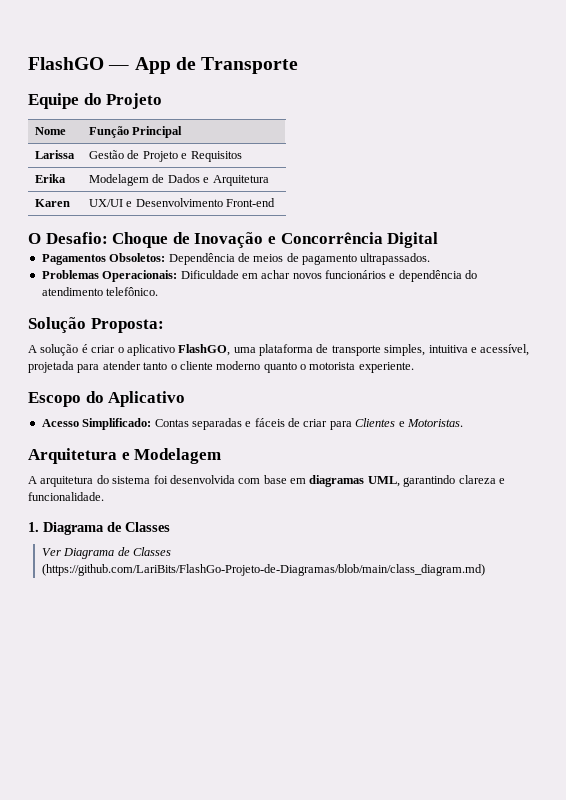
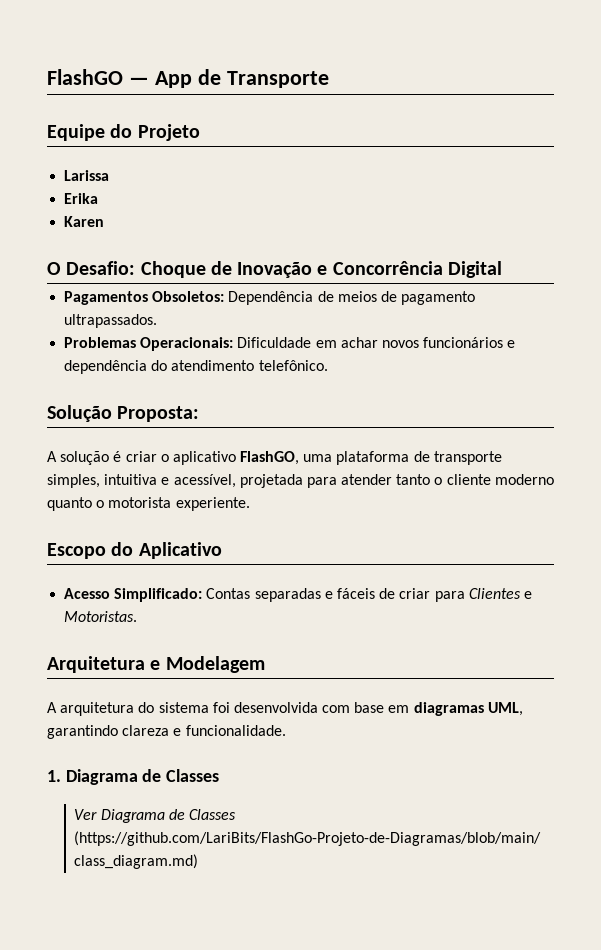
- Nome | Função Principal
- Larissa | Gestão de Projeto e Requisitos
- Erika | Modelagem de Dados e Arquitetura
- Karen | UX/UI e Desenvolvimento Front-end
+ Larissa
+ Erika
+ Karen

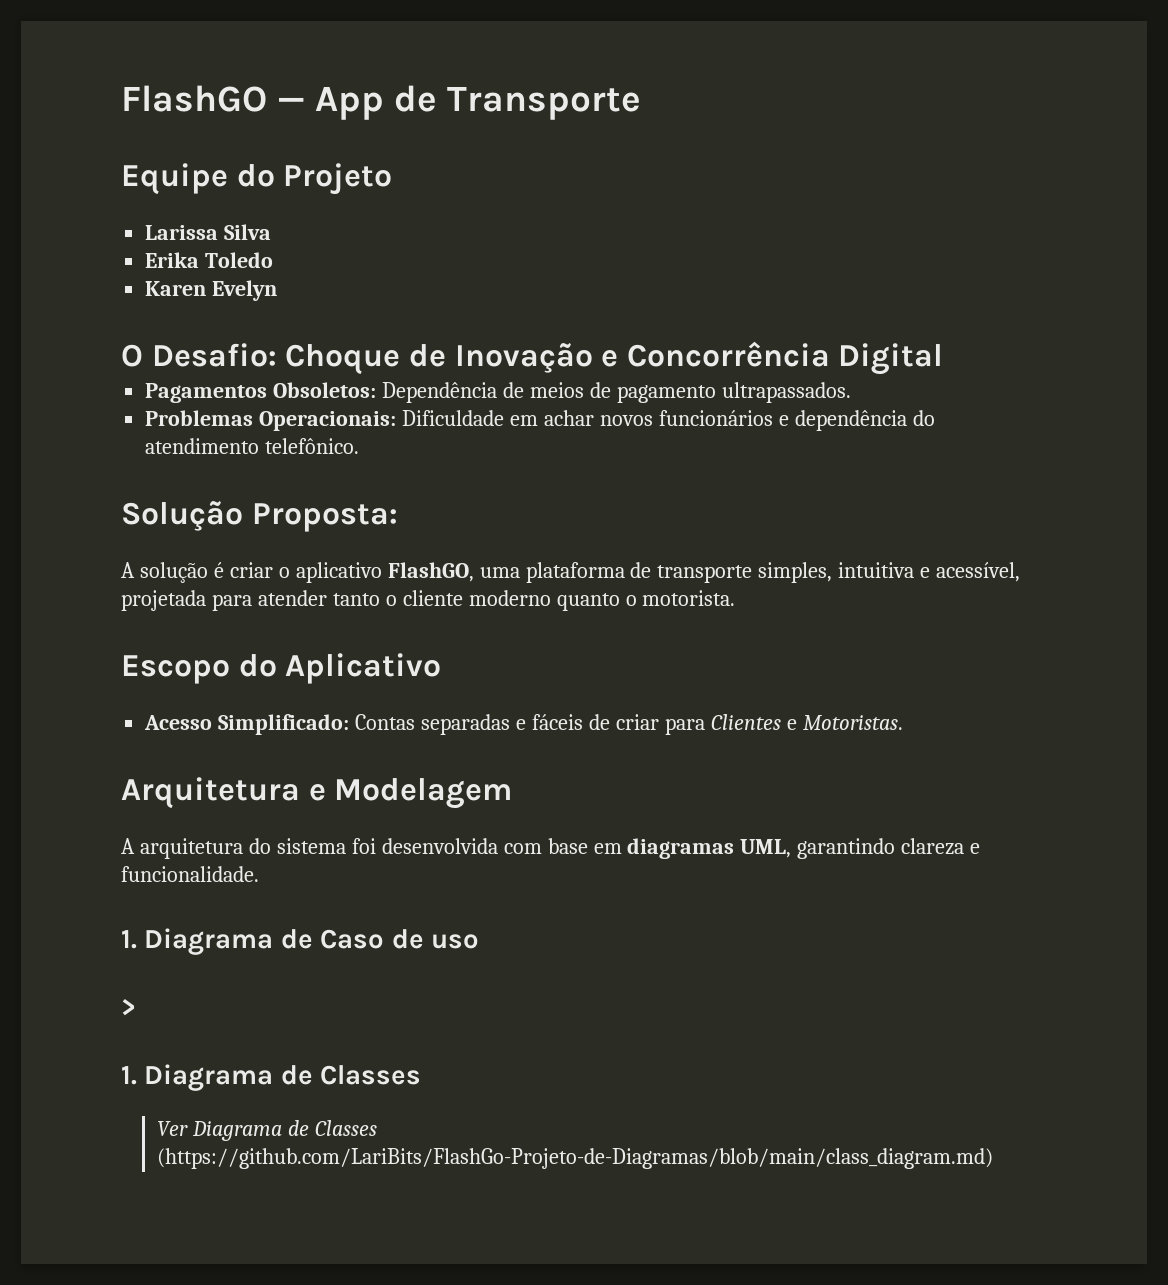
- Larissa
+ Larissa Silva
- Erika
+ Erika Toledo
- Karen
+ Karen Evelyn
- A solução é criar o aplicativo FlashGO, uma plataforma de transporte simples, intuitiva e acessível, projetada para atender tanto o cliente moderno quanto o motorista experiente.
+ A solução é criar o aplicativo FlashGO, uma plataforma de transporte simples, intuitiva e acessível, projetada para atender tanto o cliente moderno quanto o motorista.
+ 1. Diagrama de Caso de uso
+ >

